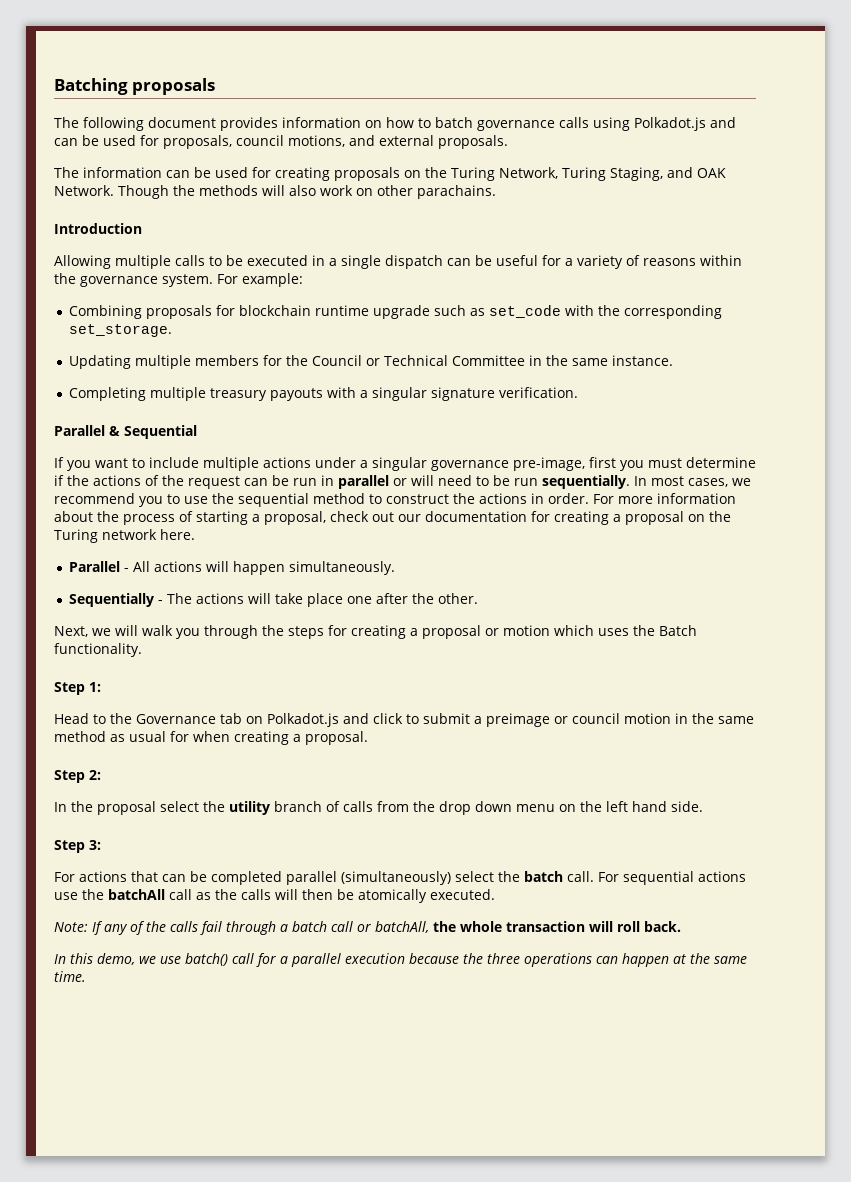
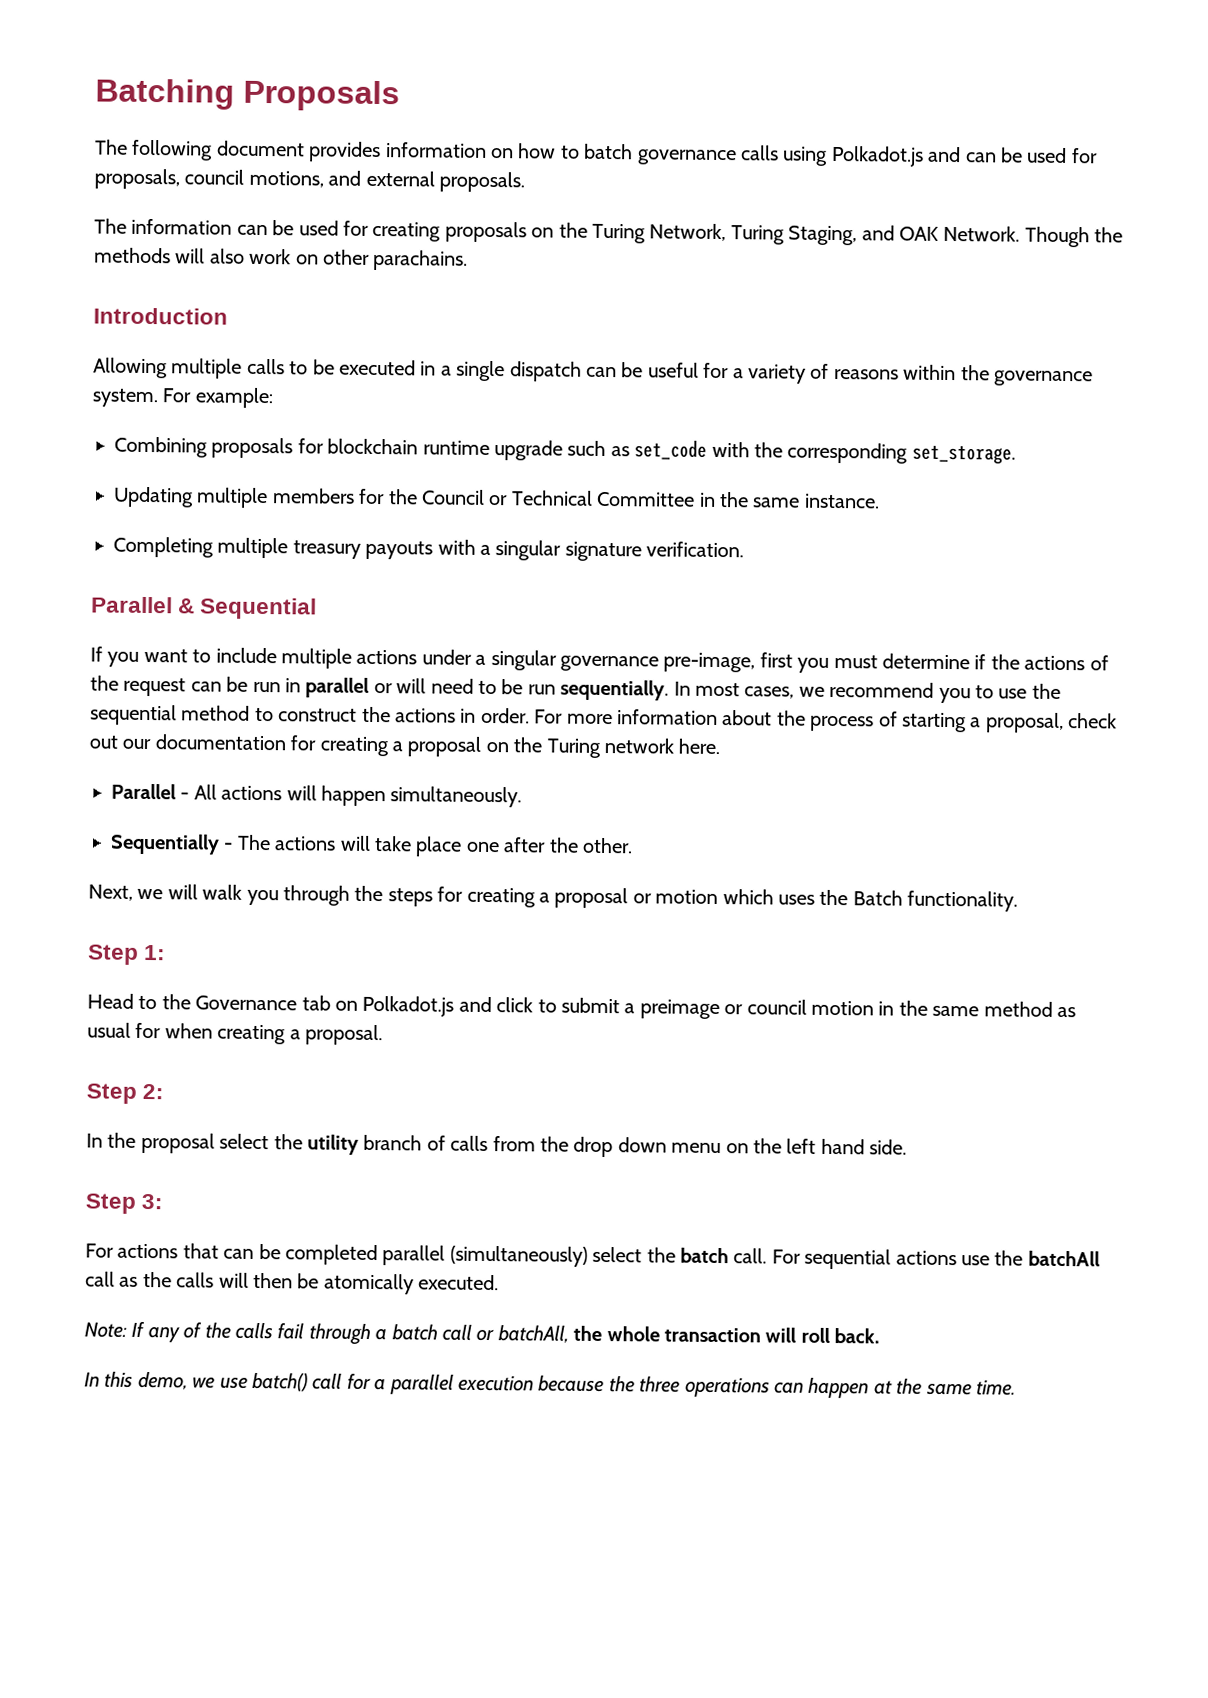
- Batching proposals
+ Batching Proposals

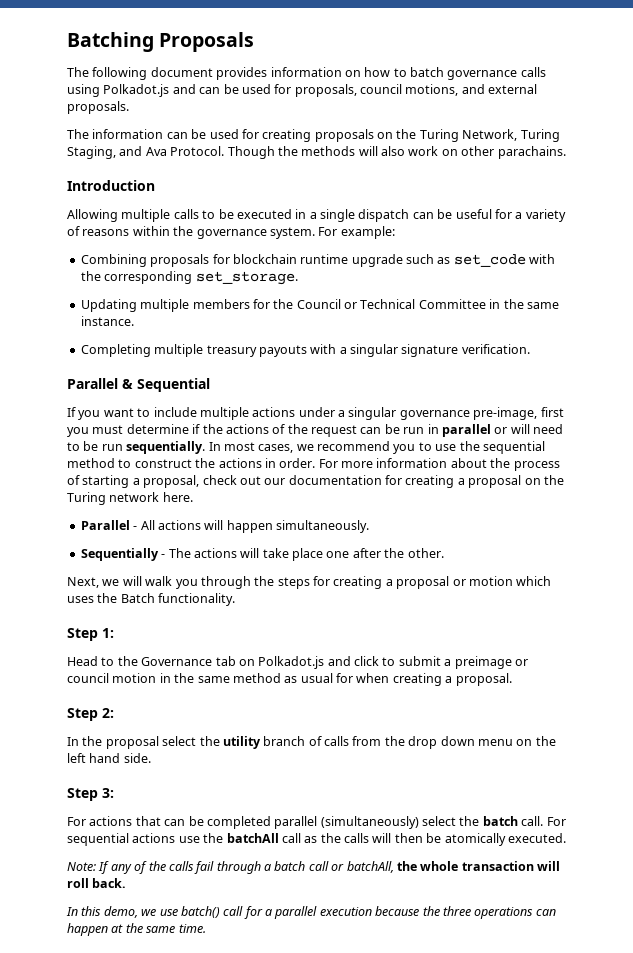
- The information can be used for creating proposals on the Turing Network, Turing Staging, and OAK Network.
+ The information can be used for creating proposals on the Turing Network, Turing Staging, and Ava Protocol.

